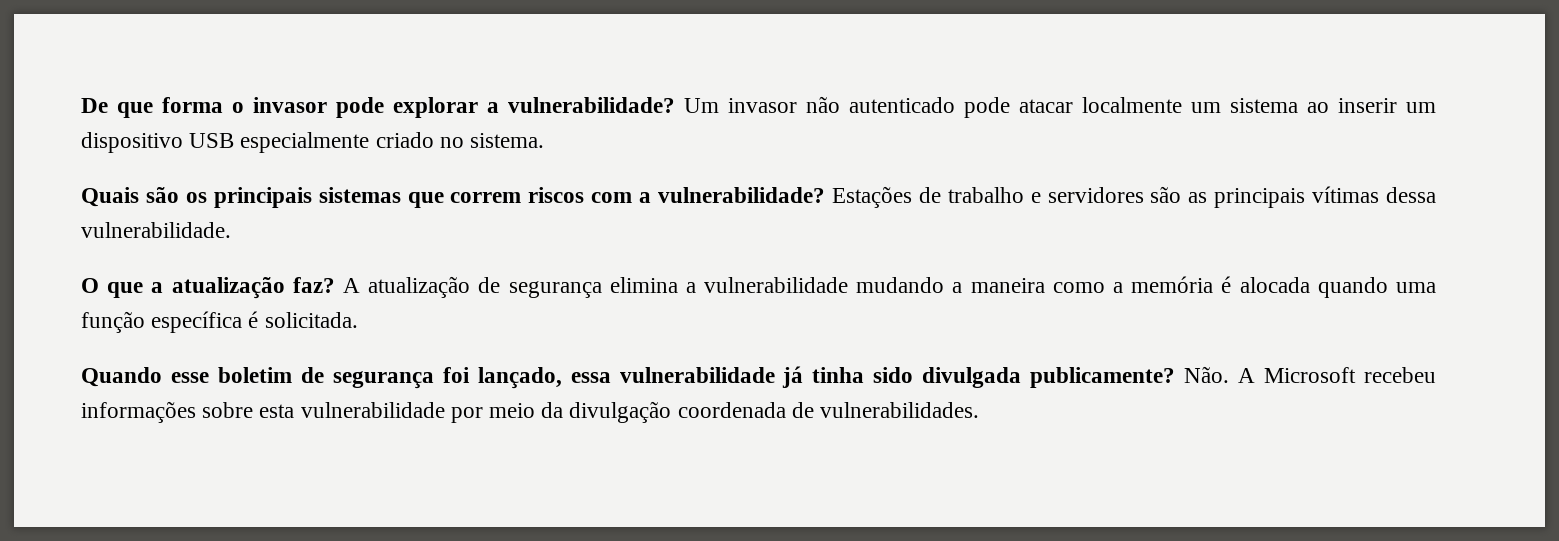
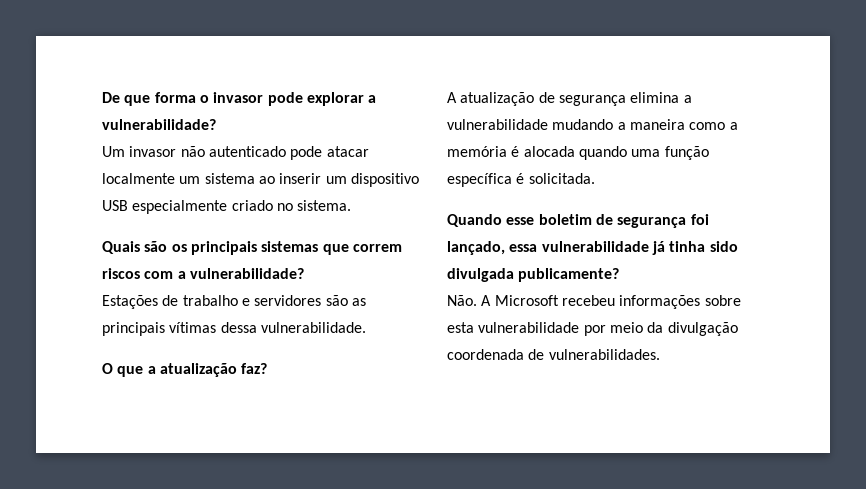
- De que forma o invasor pode explorar a vulnerabilidade? Um invasor não autenticado pode atacar localmente um sistema ao inserir um dispositivo USB especialmente criado no sistema.
+ De que forma o invasor pode explorar a vulnerabilidade?
+ Um invasor não autenticado pode atacar localmente um sistema ao inserir um dispositivo USB especialmente criado no sistema.
- Quais são os principais sistemas que correm riscos com a vulnerabilidade? Estações de trabalho e servidores são as principais vítimas dessa vulnerabilidade.
+ Quais são os principais sistemas que correm riscos com a vulnerabilidade?
+ Estações de trabalho e servidores são as principais vítimas dessa vulnerabilidade.
- O que a atualização faz? A atualização de segurança elimina a vulnerabilidade mudando a maneira como a memória é alocada quando uma função específica é solicitada.
+ O que a atualização faz?
+ A atualização de segurança elimina a vulnerabilidade mudando a maneira como a memória é alocada quando uma função específica é solicitada.
- Quando esse boletim de segurança foi lançado, essa vulnerabilidade já tinha sido divulgada publicamente? Não. A Microsoft recebeu informações sobre esta vulnerabilidade por meio da divulgação coordenada de vulnerabilidades.
+ Quando esse boletim de segurança foi lançado, essa vulnerabilidade já tinha sido divulgada publicamente?
+ Não. A Microsoft recebeu informações sobre esta vulnerabilidade por meio da divulgação coordenada de vulnerabilidades.

